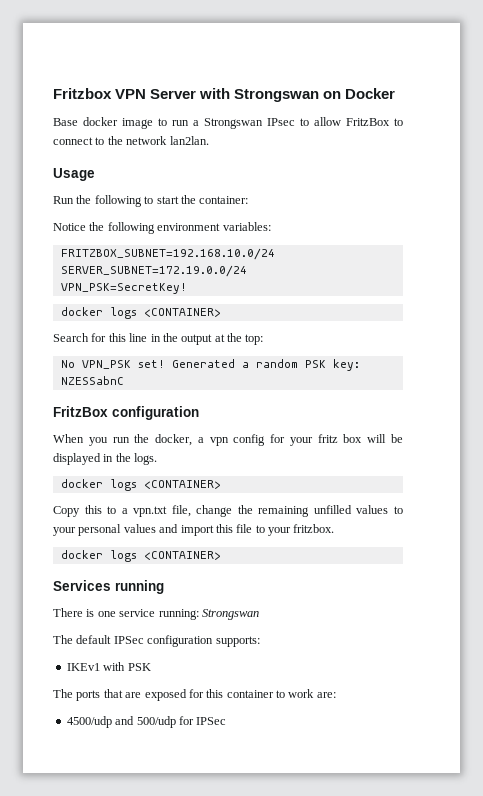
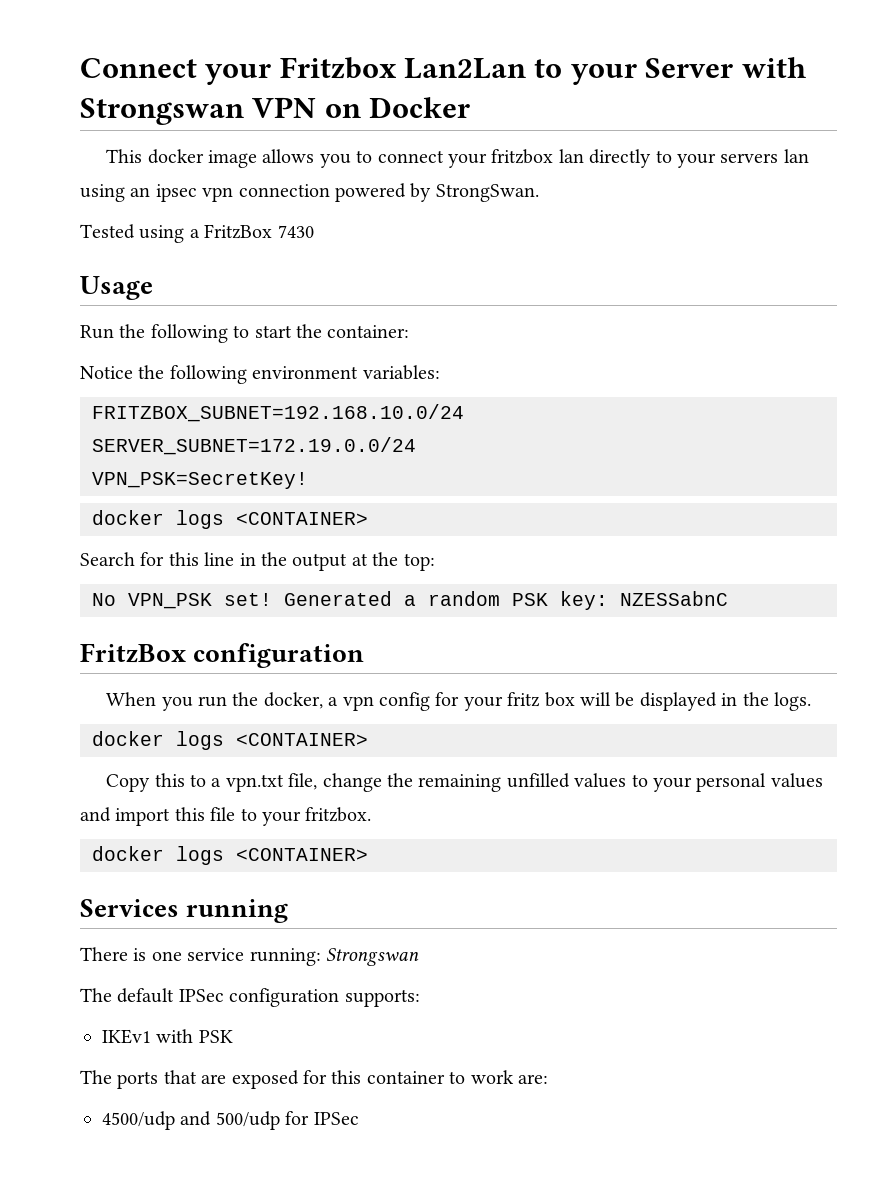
- Fritzbox VPN Server with Strongswan on Docker
+ Connect your Fritzbox Lan2Lan to your Server with Strongswan VPN on Docker
- Base docker image to run a Strongswan IPsec to allow FritzBox to connect to the network lan2lan.
+ This docker image allows you to connect your fritzbox lan directly to your servers lan using an ipsec vpn connection powered by StrongSwan.
+ Tested using a FritzBox 7430

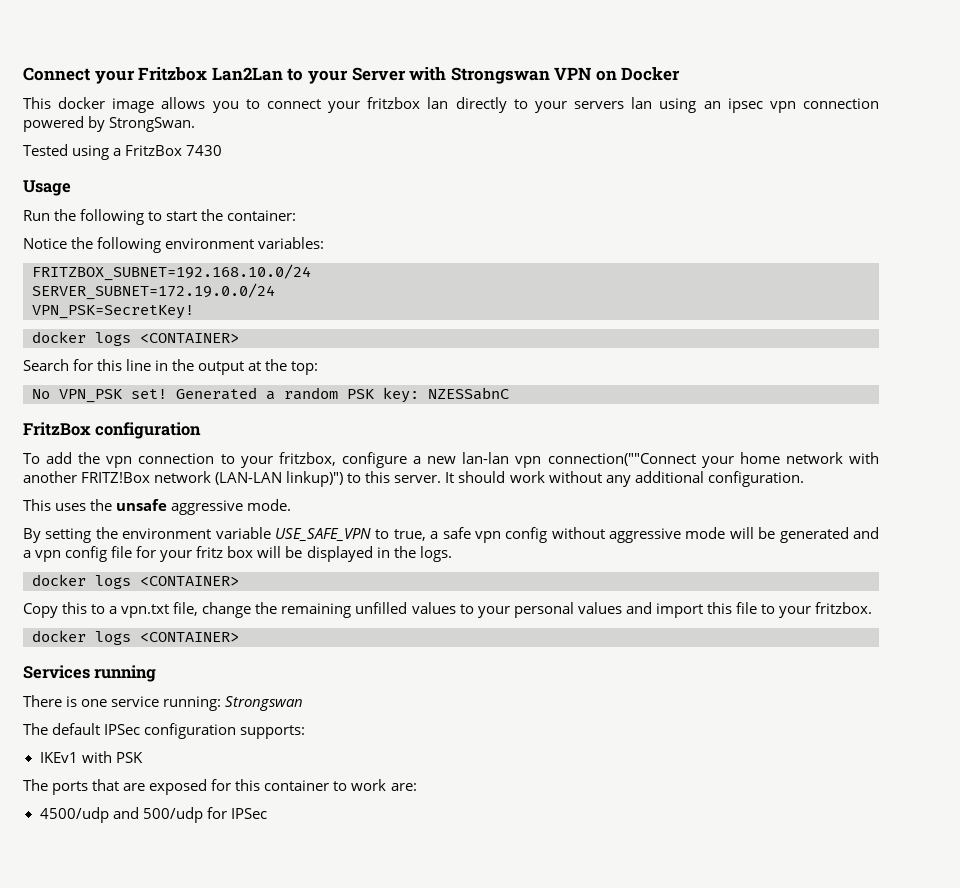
- When you run the docker, a vpn config for your fritz box will be displayed in the logs.
+ To add the vpn connection to your fritzbox, configure a new lan-lan vpn connection(""Connect your home network with another FRITZ!Box network (LAN-LAN linkup)") to this server. It should work without any additional configuration.
+ This uses the unsafe aggressive mode.
+ By setting the environment variable USE_SAFE_VPN to true, a safe vpn config without aggressive mode will be generated and a vpn config file for your fritz box will be displayed in the logs.

